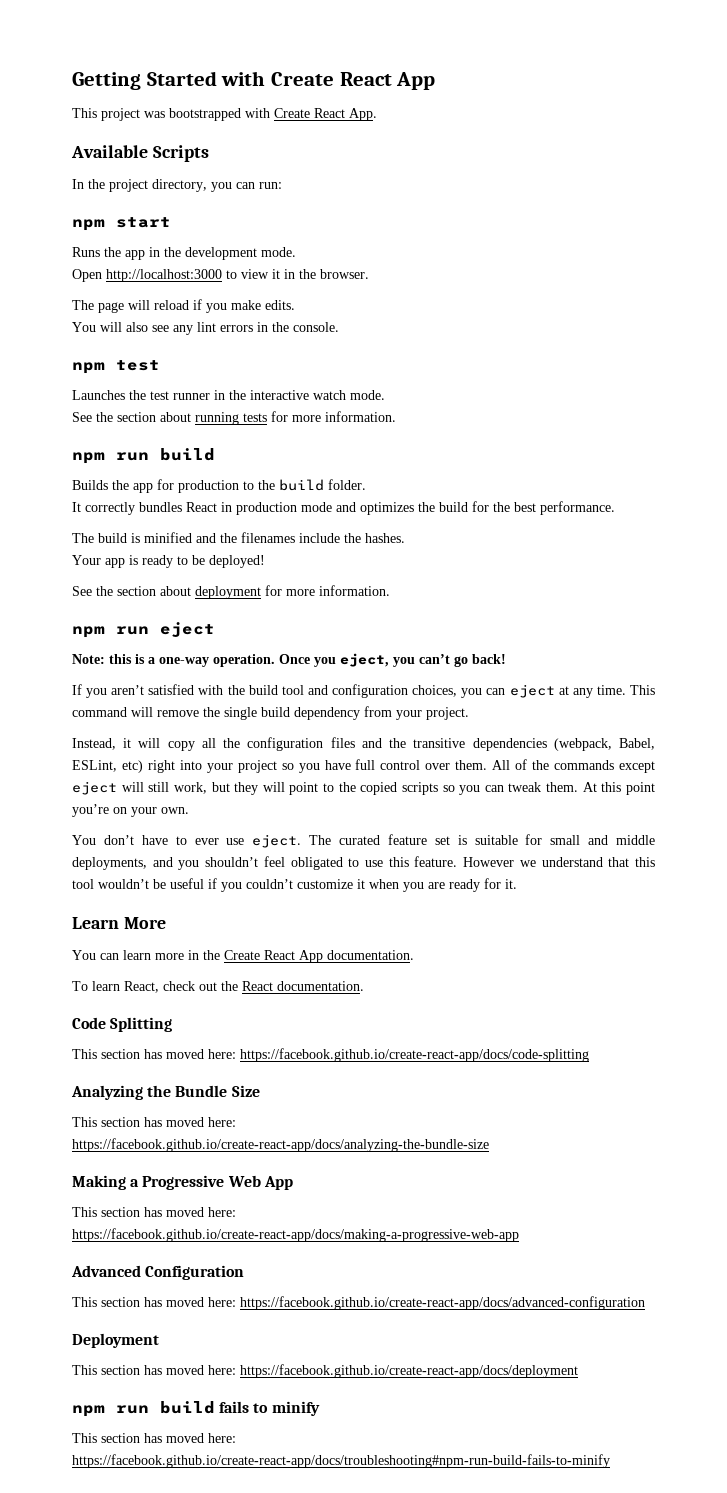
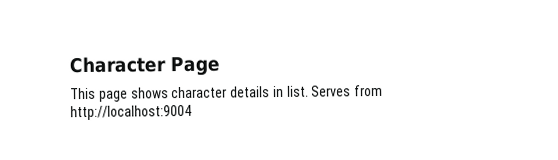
- Getting Started with Create React App
- This project was bootstrapped with Create React App.
- Available Scripts
- In the project directory, you can run:
- npm start
- Runs the app in the development mode.
- Open http://localhost:3000 to view it in the browser.
- The page will reload if you make edits.
- You will also see any lint errors in the console.
- npm test
- Launches the test runner in the interactive watch mode.
- See the section about running tests for more information.
- npm run build
- Builds the app for production to the build folder.
- It correctly bundles React in production mode and optimizes the build for the best performance.
- The build is minified and the filenames include the hashes.
- Your app is ready to be deployed!
- See the section about deployment for more information.
- npm run eject
- Note: this is a one-way operation. Once you eject, you can’t go back!
- If you aren’t satisfied with the build tool and configuration choices, you can eject at any time. This command will remove the single build dependency from your project.
- Instead, it will copy all the configuration files and the transitive dependencies (webpack, Babel, ESLint, etc) right into your project so you have full control over them. All of the commands except eject will still work, but they will point to the copied scripts so you can tweak them. At this point you’re on your own.
- You don’t have to ever use eject. The curated feature set is suitable for small and middle deployments, and you shouldn’t feel obligated to use this feature. However we understand that this tool wouldn’t be useful if you couldn’t customize it when you are ready for it.
- Learn More
- You can learn more in the Create React App documentation.
- To learn React, check out the React documentation.
- Code Splitting
- This section has moved here: https://facebook.github.io/create-react-app/docs/code-splitting
- Analyzing the Bundle Size
- This section has moved here: https://facebook.github.io/create-react-app/docs/analyzing-the-bundle-size
- Making a Progressive Web App
- This section has moved here: https://facebook.github.io/create-react-app/docs/making-a-progressive-web-app
- Advanced Configuration
- This section has moved here: https://facebook.github.io/create-react-app/docs/advanced-configuration
- Deployment
- This section has moved here: https://facebook.github.io/create-react-app/docs/deployment
- npm run build fails to minify
- This section has moved here: https://facebook.github.io/create-react-app/docs/troubleshooting#npm-run-build-fails-to-minify
+ Character Page
+ This page shows character details in list. Serves from http://localhost:9004

